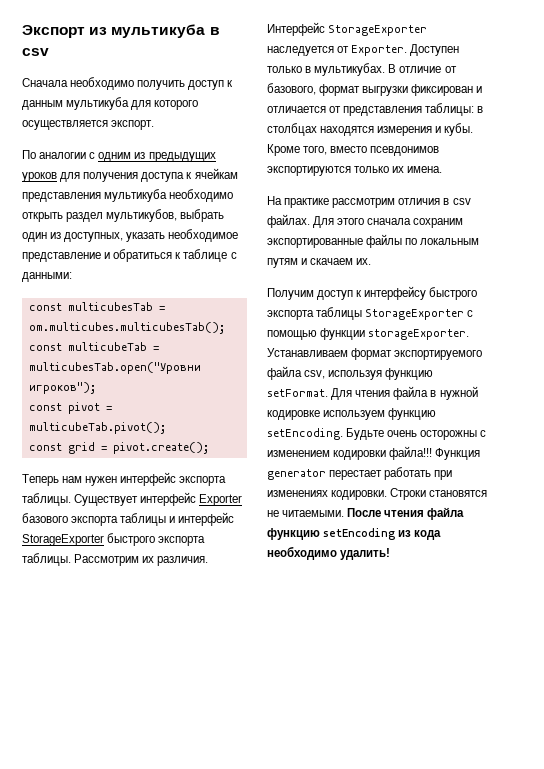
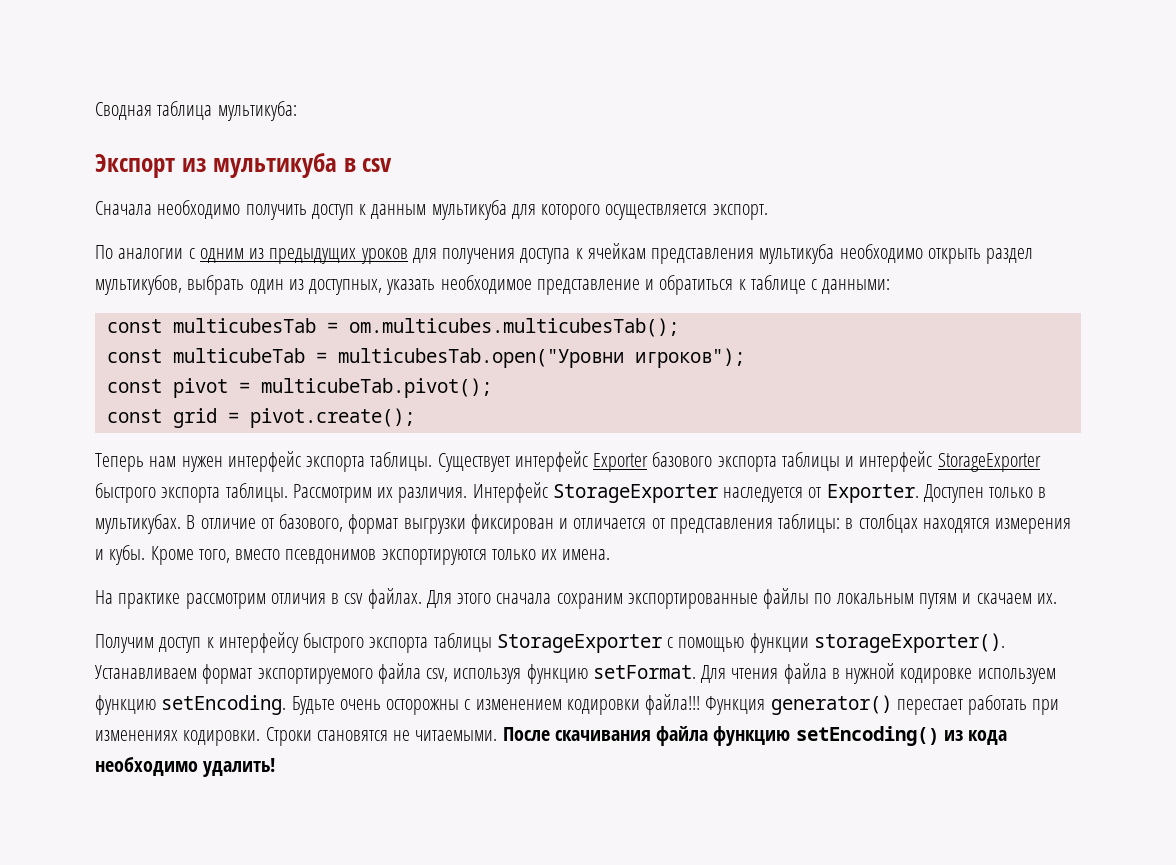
+ Сводная таблица мультикуба:
- Получим доступ к интерфейсу быстрого экспорта таблицы StorageExporter с помощью функции storageExporter.
+ Получим доступ к интерфейсу быстрого экспорта таблицы StorageExporter с помощью функции storageExporter().
- Функция generator перестает работать при изменениях кодировки.
+ Функция generator() перестает работать при изменениях кодировки.
- После чтения файла функцию setEncoding из кода необходимо удалить!
+ После скачивания файла функцию setEncoding() из кода необходимо удалить!

